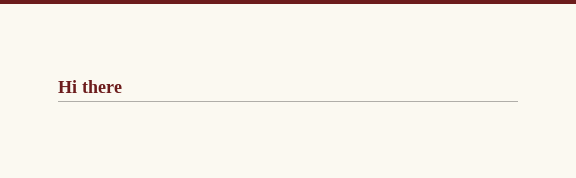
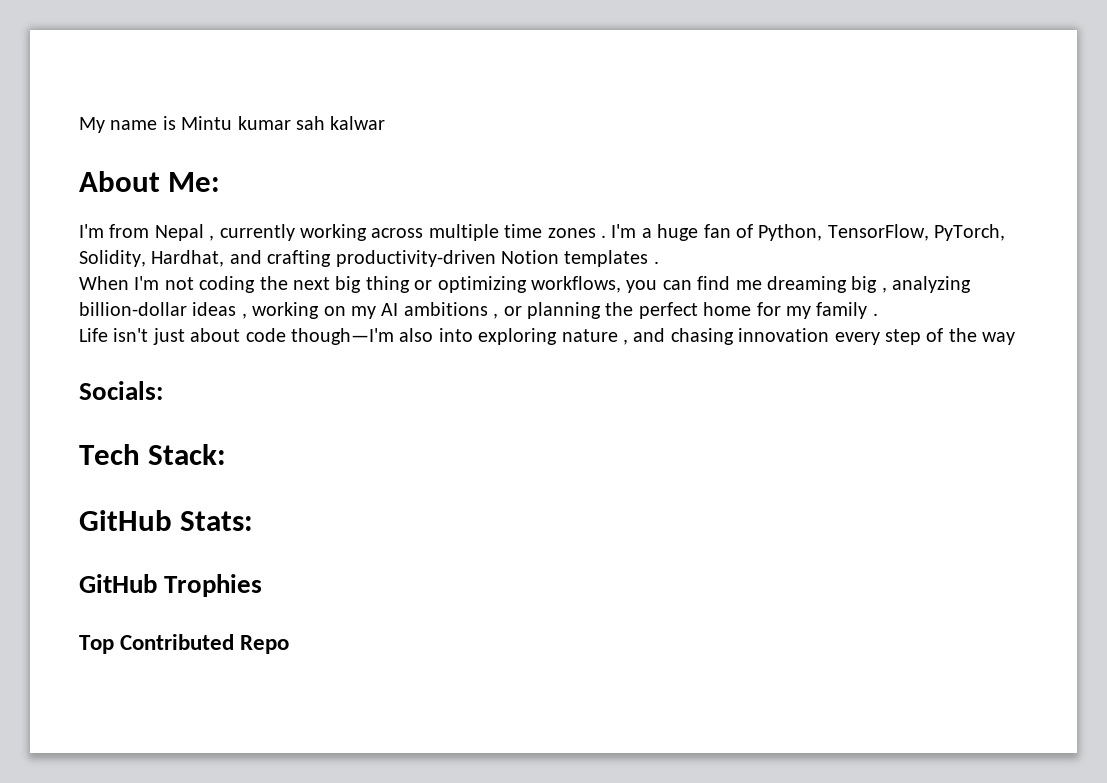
- Hi there
+ My name is Mintu kumar sah kalwar
+ About Me:
+ I'm from Nepal , currently working across multiple time zones . I'm a huge fan of Python, TensorFlow, PyTorch, Solidity, Hardhat, and crafting productivity-driven Notion templates .
+ When I'm not coding the next big thing or optimizing workflows, you can find me dreaming big , analyzing billion-dollar ideas , working on my AI ambitions , or planning the perfect home for my family .
+ Life isn't just about code though—I'm also into exploring nature , and chasing innovation every step of the way
+ Socials:
+ Tech Stack:
+ GitHub Stats:
+ GitHub Trophies
+ Top Contributed Repo

